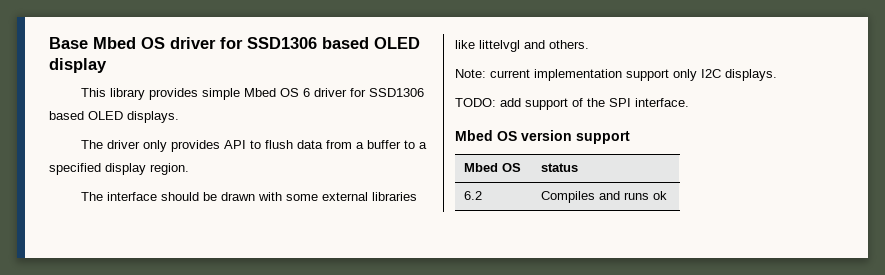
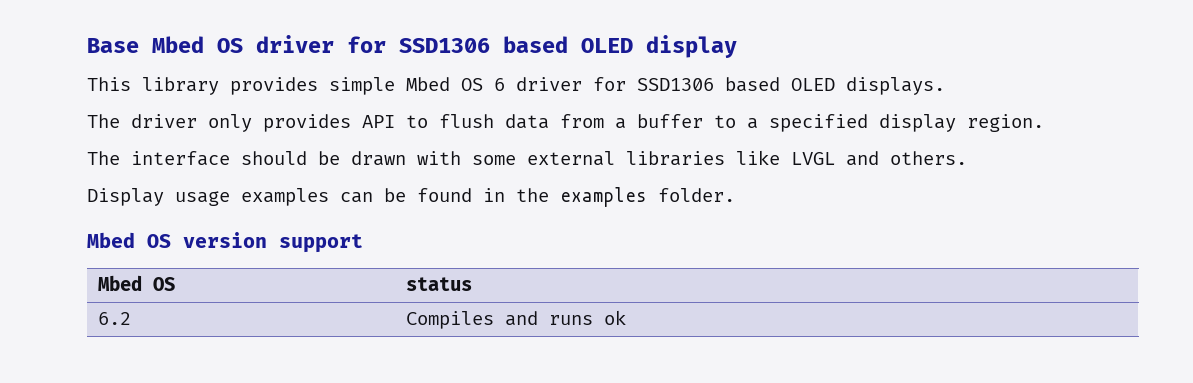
- The interface should be drawn with some external libraries like littelvgl and others.
+ The interface should be drawn with some external libraries like LVGL and others.
- Note: current implementation support only I2C displays.
- TODO: add support of the SPI interface.
+ Display usage examples can be found in the examples folder.

